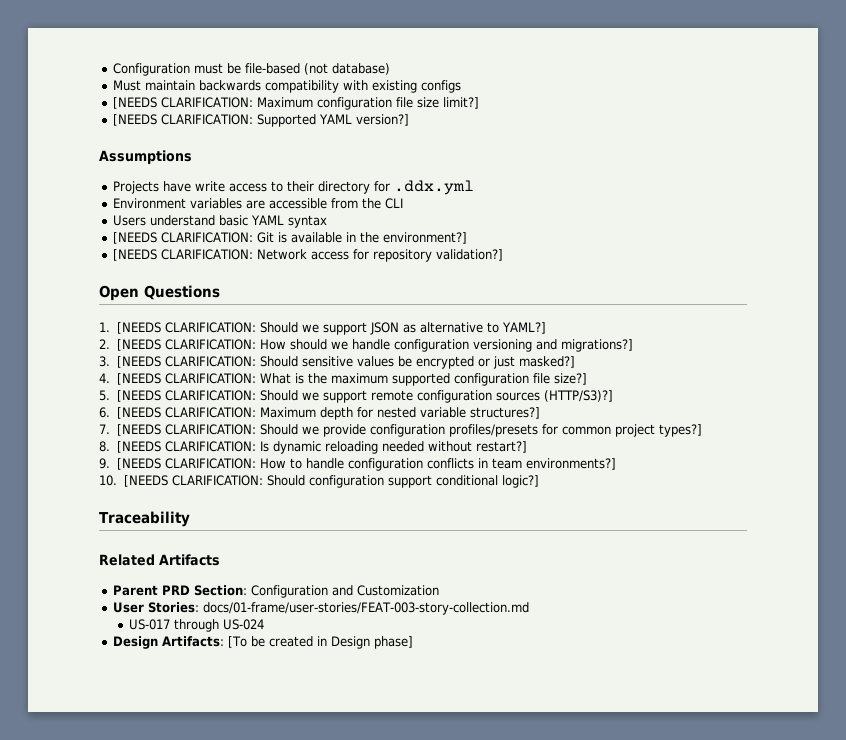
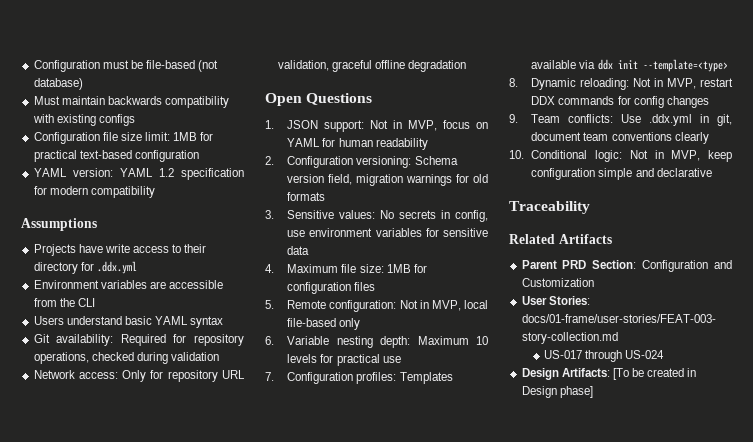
- [NEEDS CLARIFICATION: Maximum configuration file size limit?]
- [NEEDS CLARIFICATION: Supported YAML version?]
+ Configuration file size limit: 1MB for practical text-based configuration
+ YAML version: YAML 1.2 specification for modern compatibility
- [NEEDS CLARIFICATION: Git is available in the environment?]
- [NEEDS CLARIFICATION: Network access for repository validation?]
+ Git availability: Required for repository operations, checked during validation
+ Network access: Only for repository URL validation, graceful offline degradation
  Open Questions
- 1. [NEEDS CLARIFICATION: Should we support JSON as alternative to YAML?]
- 2. [NEEDS CLARIFICATION: How should we handle configuration versioning and migrations?]
- 3. [NEEDS CLARIFICATION: Should sensitive values be encrypted or just masked?]
- 4. [NEEDS CLARIFICATION: What is the maximum supported configuration file size?]
- 5. [NEEDS CLARIFICATION: Should we support remote configuration sources (HTTP/S3)?]
- 6. [NEEDS CLARIFICATION: Maximum depth for nested variable structures?]
- 7. [NEEDS CLARIFICATION: Should we provide configuration profiles/presets for common project types?]
- 8. [NEEDS CLARIFICATION: Is dynamic reloading needed without restart?]
- 9. [NEEDS CLARIFICATION: How to handle configuration conflicts in team environments?]
- 10. [NEEDS CLARIFICATION: Should configuration support conditional logic?]
+ 1. JSON support: Not in MVP, focus on YAML for human readability
+ 2. Configuration versioning: Schema version field, migration warnings for old formats
+ 3. Sensitive values: No secrets in config, use environment variables for sensitive data
+ 4. Maximum file size: 1MB for configuration files
+ 5. Remote configuration: Not in MVP, local file-based only
+ 6. Variable nesting depth: Maximum 10 levels for practical use
+ 7. Configuration profiles: Templates available via ddx init --template=<type>
+ 8. Dynamic reloading: Not in MVP, restart DDX commands for config changes
+ 9. Team conflicts: Use .ddx.yml in git, document team conventions clearly
+ 10. Conditional logic: Not in MVP, keep configuration simple and declarative

